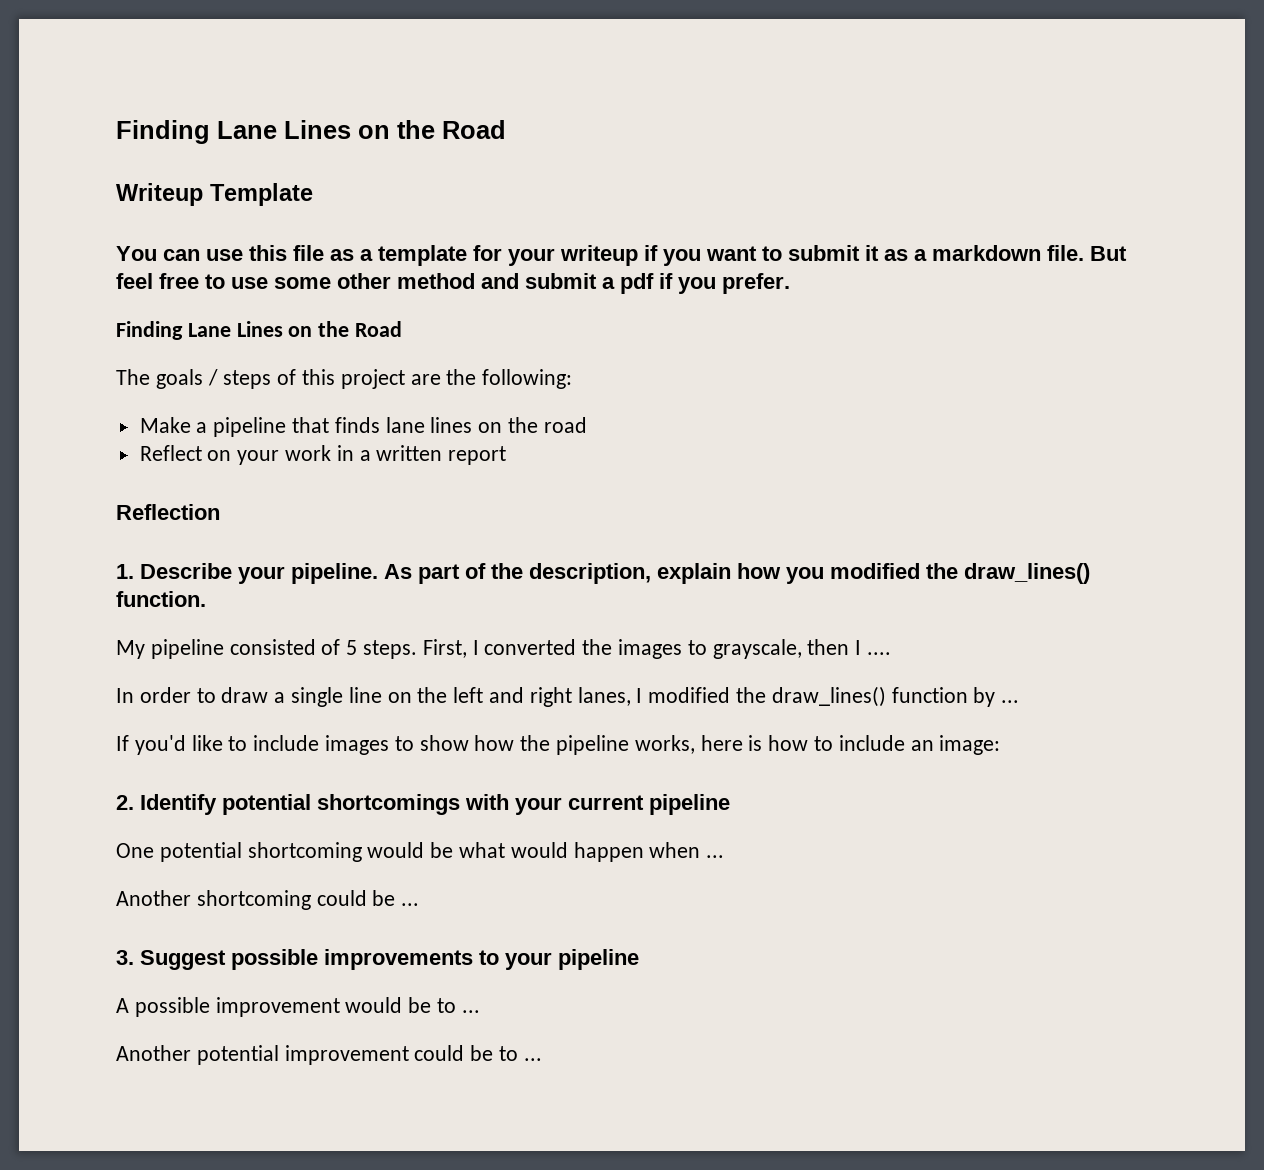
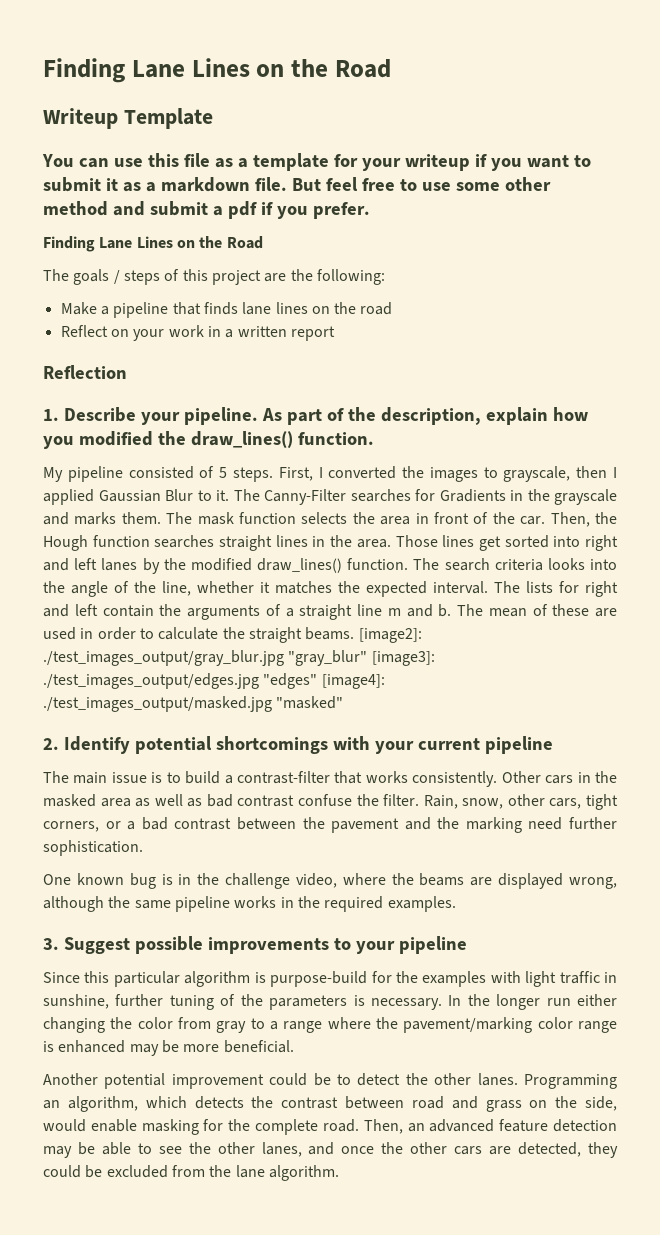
- First, I converted the images to grayscale, then I ....
- In order to draw a single line on the left and right lanes, I modified the draw_lines() function by ...
- If you'd like to include images to show how the pipeline works, here is how to include an image:
+ First, I converted the images to grayscale, then I applied Gaussian Blur to it. The Canny-Filter searches for Gradients in the grayscale and marks them. The mask function selects the area in front of the car. Then, the Hough function searches straight lines in the area. Those lines get sorted into right and left lanes by the modified draw_lines() function. The search criteria looks into the angle of the line, whether it matches the expected interval. The lists for right and left contain the arguments of a straight line m and b. The mean of these are used in order to calculate the straight beams. [image2]: ./test_images_output/gray_blur.jpg "gray_blur" [image3]: ./test_images_output/edges.jpg "edges" [image4]: ./test_images_output/masked.jpg "masked"
- One potential shortcoming would be what would happen when ...
- Another shortcoming could be ...
+ The main issue is to build a contrast-filter that works consistently. Other cars in the masked area as well as bad contrast confuse the filter. Rain, snow, other cars, tight corners, or a bad contrast between the pavement and the marking need further sophistication.
+ One known bug is in the challenge video, where the beams are displayed wrong, although the same pipeline works in the required examples.
- A possible improvement would be to ...
+ Since this particular algorithm is purpose-build for the examples with light traffic in sunshine, further tuning of the parameters is necessary. In the longer run either changing the color from gray to a range where the pavement/marking color range is enhanced may be more beneficial.
- Another potential improvement could be to ...
+ Another potential improvement could be to detect the other lanes. Programming an algorithm, which detects the contrast between road and grass on the side, would enable masking for the complete road. Then, an advanced feature detection may be able to see the other lanes, and once the other cars are detected, they could be excluded from the lane algorithm.

